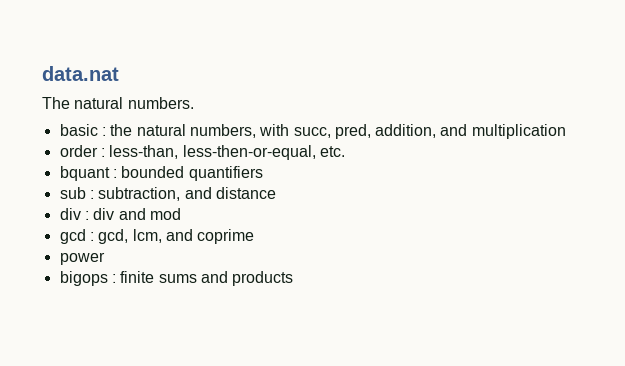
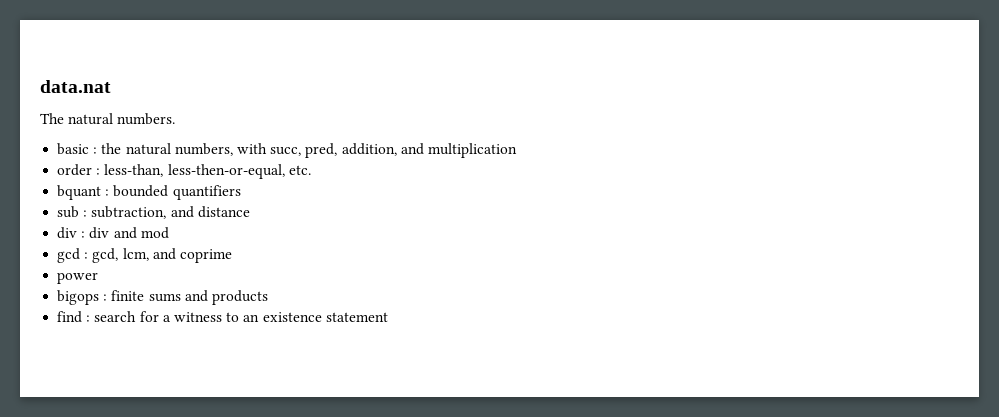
+ find : search for a witness to an existence statement

